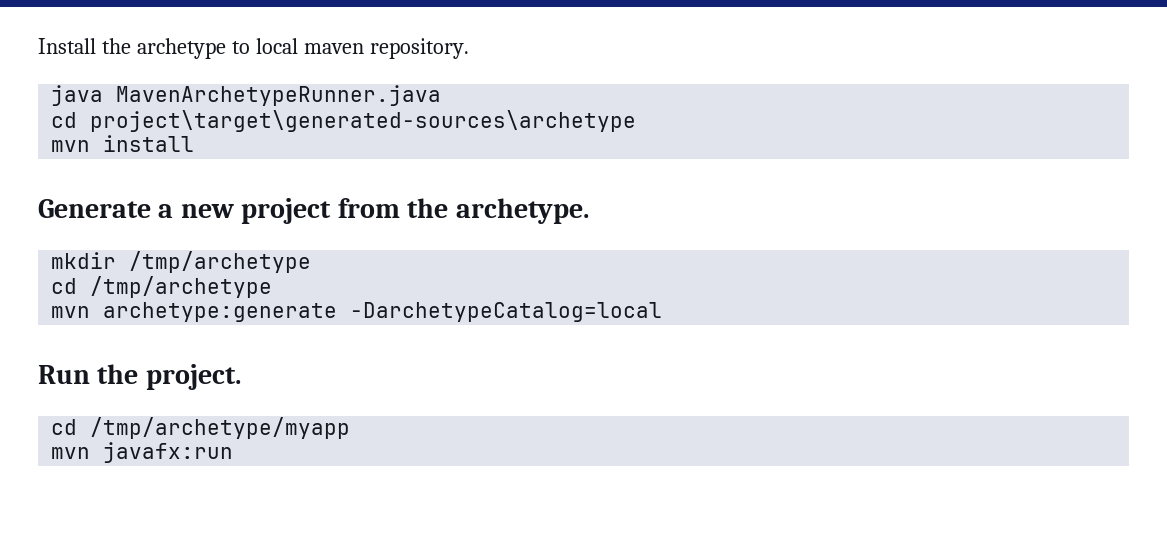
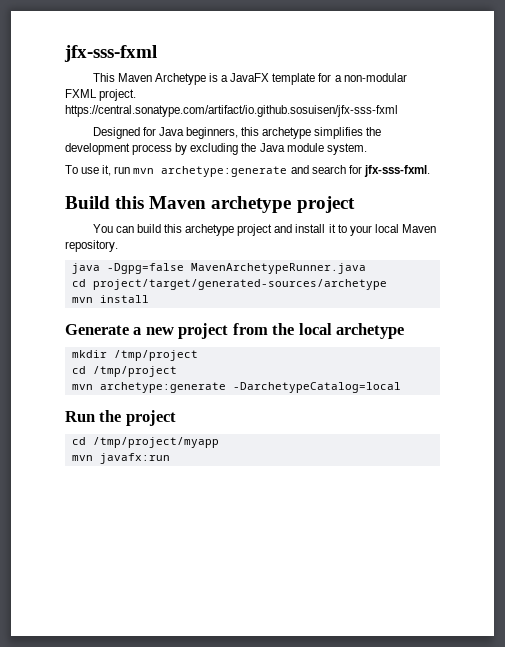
- Install the archetype to local maven repository.
+ jfx-sss-fxml
+ This Maven Archetype is a JavaFX template for a non-modular FXML project. https://central.sonatype.com/artifact/io.github.sosuisen/jfx-sss-fxml
+ Designed for Java beginners, this archetype simplifies the development process by excluding the Java module system.
+ To use it, run mvn archetype:generate and search for jfx-sss-fxml.
+ Build this Maven archetype project
+ You can build this archetype project and install it to your local Maven repository.
- java MavenArchetypeRunner.java
+ java -Dgpg=false MavenArchetypeRunner.java
- cd project\target\generated-sources\archetype
+ cd project/target/generated-sources/archetype
- Generate a new project from the archetype.
+ Generate a new project from the local archetype
- mkdir /tmp/archetype
- cd /tmp/archetype
+ mkdir /tmp/project
+ cd /tmp/project
- Run the project.
- cd /tmp/archetype/myapp
+ Run the project
+ cd /tmp/project/myapp

